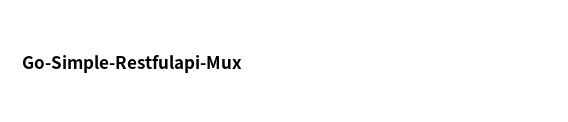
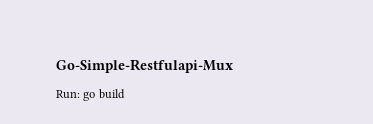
+ Run: go build

